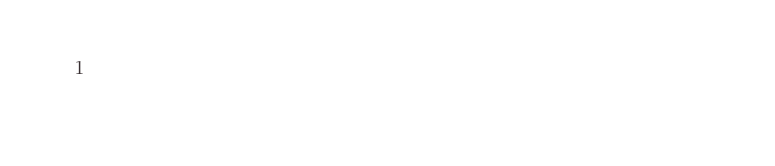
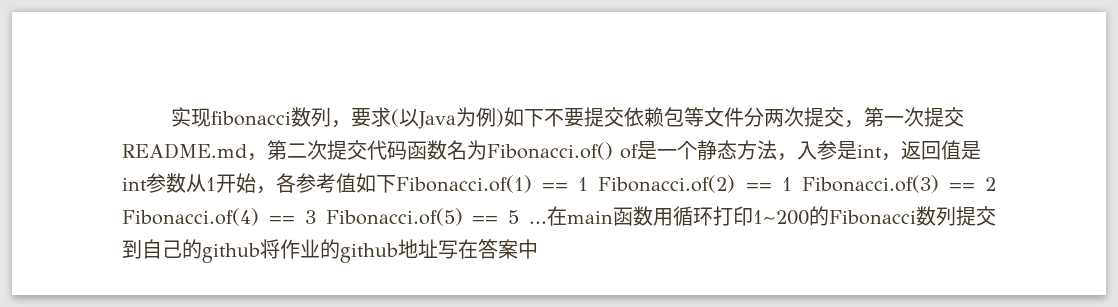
- 1
+ 实现fibonacci数列，要求(以Java为例)如下不要提交依赖包等文件分两次提交，第一次提交README.md，第二次提交代码函数名为Fibonacci.of() of是一个静态方法，入参是int，返回值是int参数从1开始，各参考值如下Fibonacci.of(1) == 1 Fibonacci.of(2) == 1 Fibonacci.of(3) == 2 Fibonacci.of(4) == 3 Fibonacci.of(5) == 5 ...在main函数用循环打印1~200的Fibonacci数列提交到自己的github将作业的github地址写在答案中

